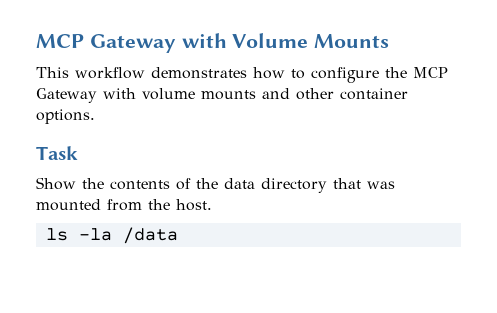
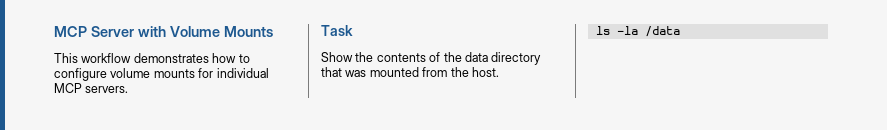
- MCP Gateway with Volume Mounts
+ MCP Server with Volume Mounts
- This workflow demonstrates how to configure the MCP Gateway with volume mounts and other container options.
+ This workflow demonstrates how to configure volume mounts for individual MCP servers.

